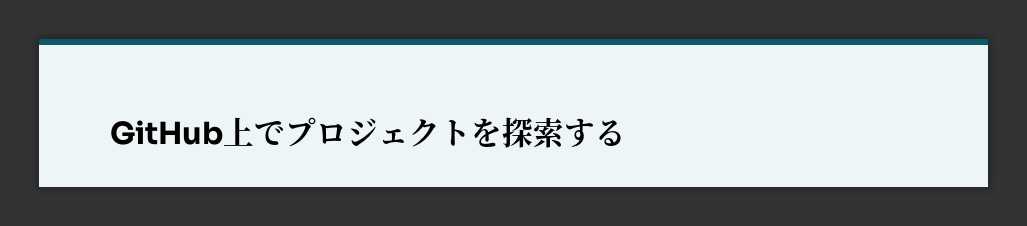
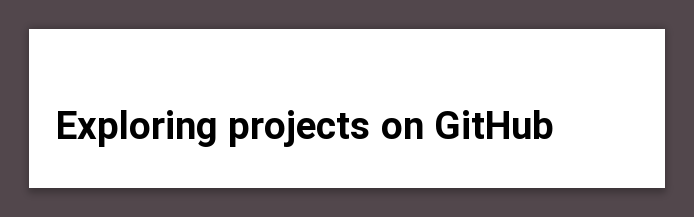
- GitHub上でプロジェクトを探索する
+ Exploring projects on GitHub

